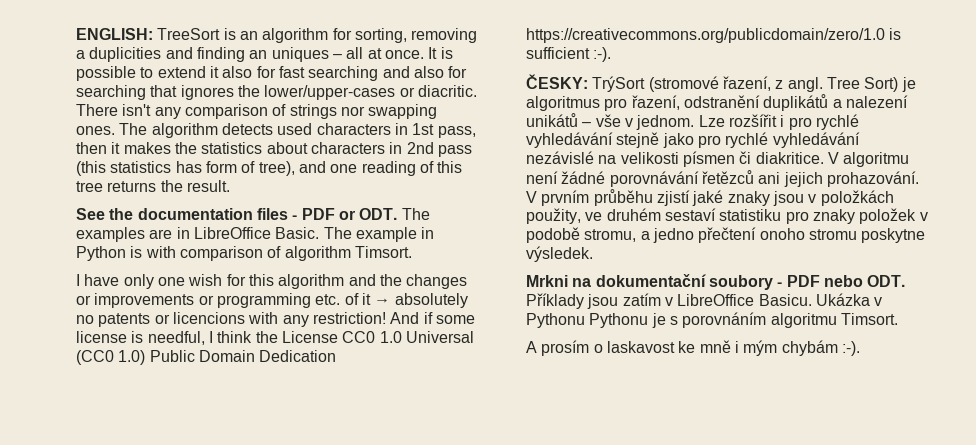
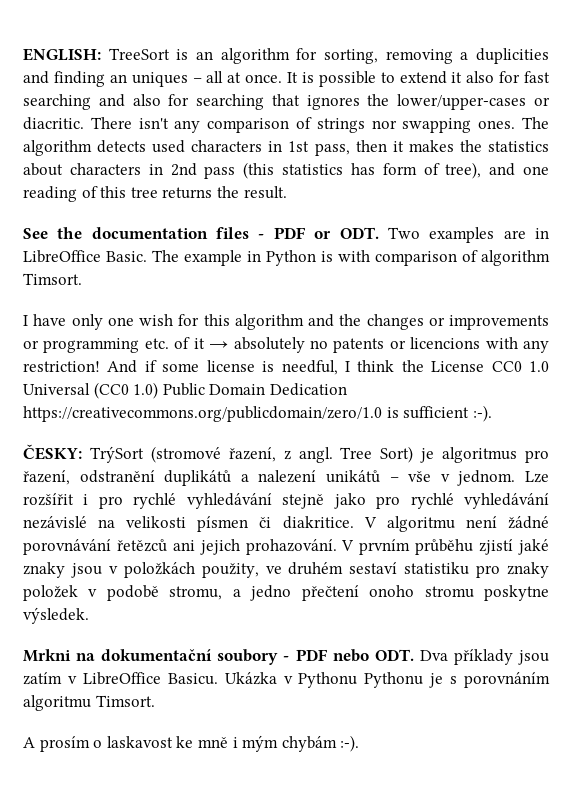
- See the documentation files - PDF or ODT. The examples are in LibreOffice Basic.
+ See the documentation files - PDF or ODT. Two examples are in LibreOffice Basic.
- Mrkni na dokumentační soubory - PDF nebo ODT. Příklady jsou zatím v LibreOffice Basicu.
+ Mrkni na dokumentační soubory - PDF nebo ODT. Dva příklady jsou zatím v LibreOffice Basicu.

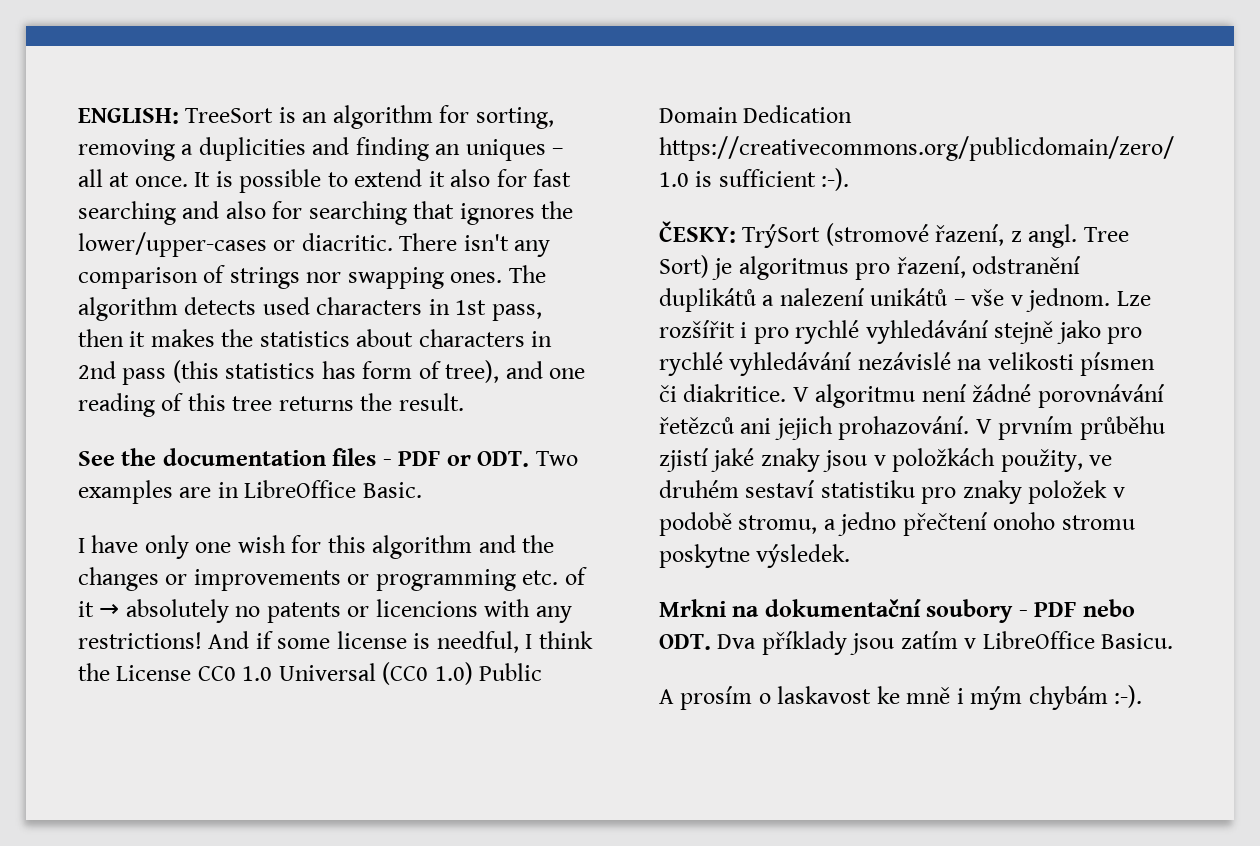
- The example in Python is with comparison of algorithm Timsort.
- I have only one wish for this algorithm and the changes or improvements or programming etc. of it → absolutely no patents or licencions with any restriction!
+ I have only one wish for this algorithm and the changes or improvements or programming etc. of it → absolutely no patents or licencions with any restrictions!
- Ukázka v Pythonu Pythonu je s porovnáním algoritmu Timsort.

